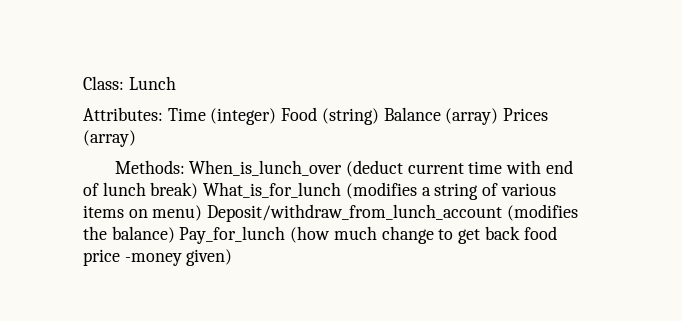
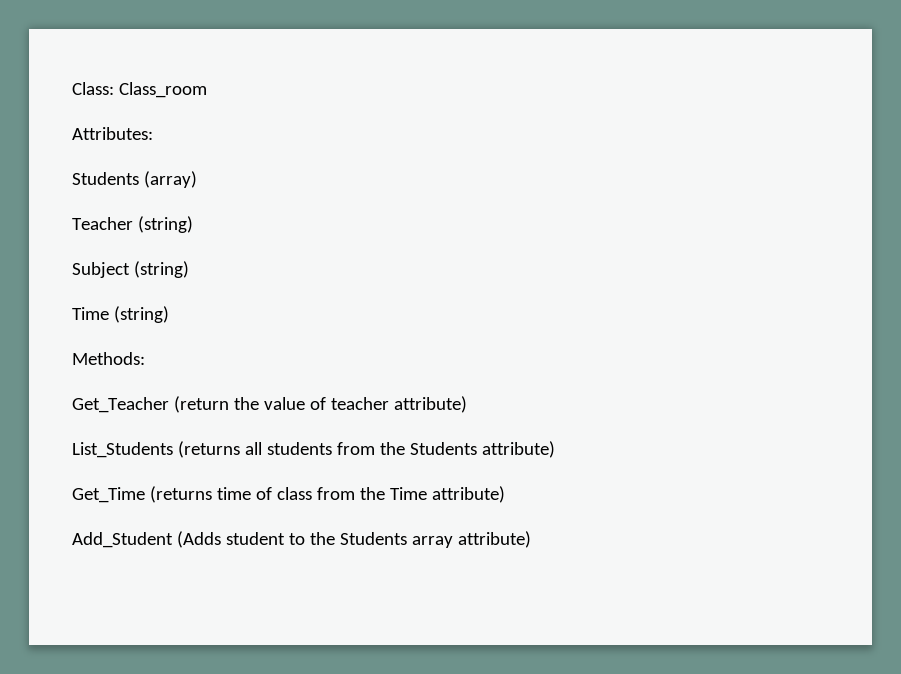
- Class: Lunch
+ Class: Class_room
- Attributes: Time (integer) Food (string) Balance (array) Prices (array)
- Methods: When_is_lunch_over (deduct current time with end of lunch break) What_is_for_lunch (modifies a string of various items on menu) Deposit/withdraw_from_lunch_account (modifies the balance) Pay_for_lunch (how much change to get back food price -money given)
+ Attributes:
+ Students (array)
+ Teacher (string)
+ Subject (string)
+ Time (string)
+ Methods:
+ Get_Teacher (return the value of teacher attribute)
+ List_Students (returns all students from the Students attribute)
+ Get_Time (returns time of class from the Time attribute)
+ Add_Student (Adds student to the Students array attribute)

